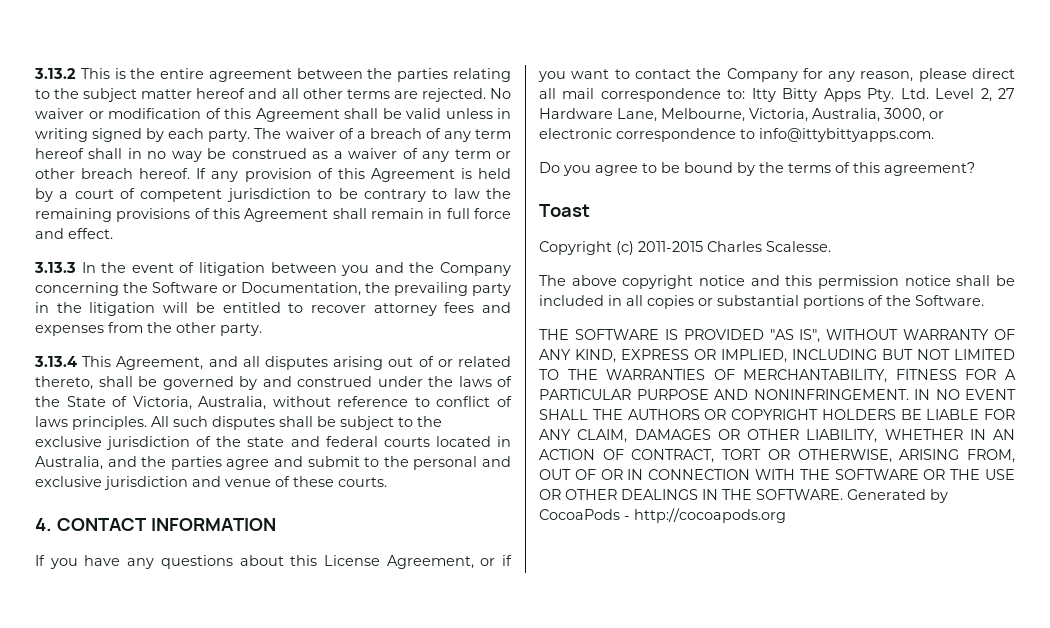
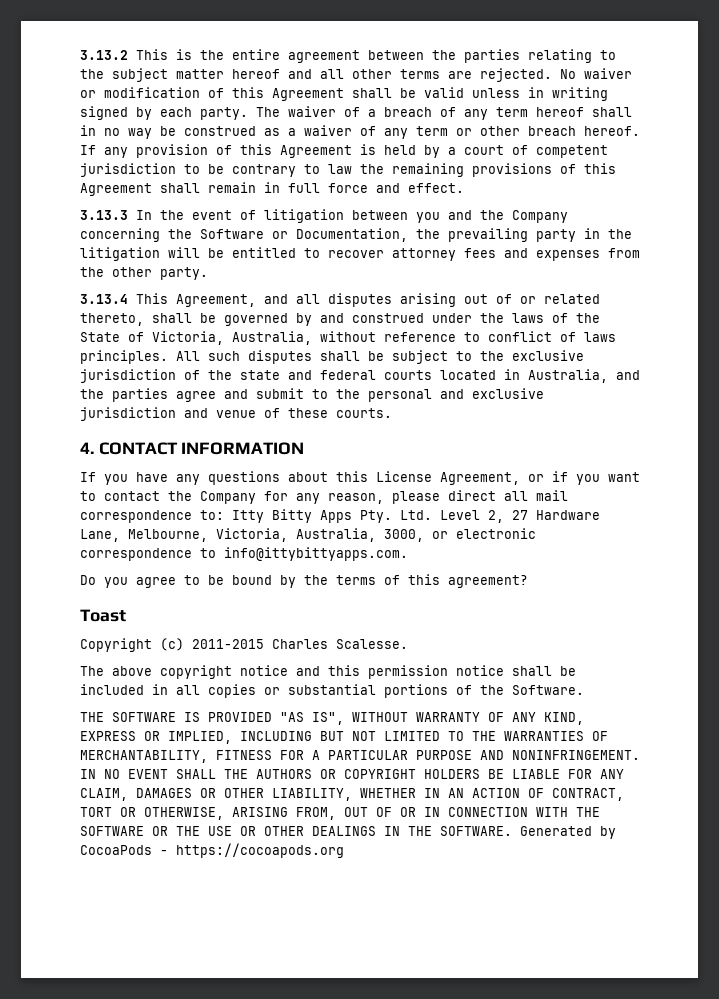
- Generated by CocoaPods - http://cocoapods.org
+ Generated by CocoaPods - https://cocoapods.org

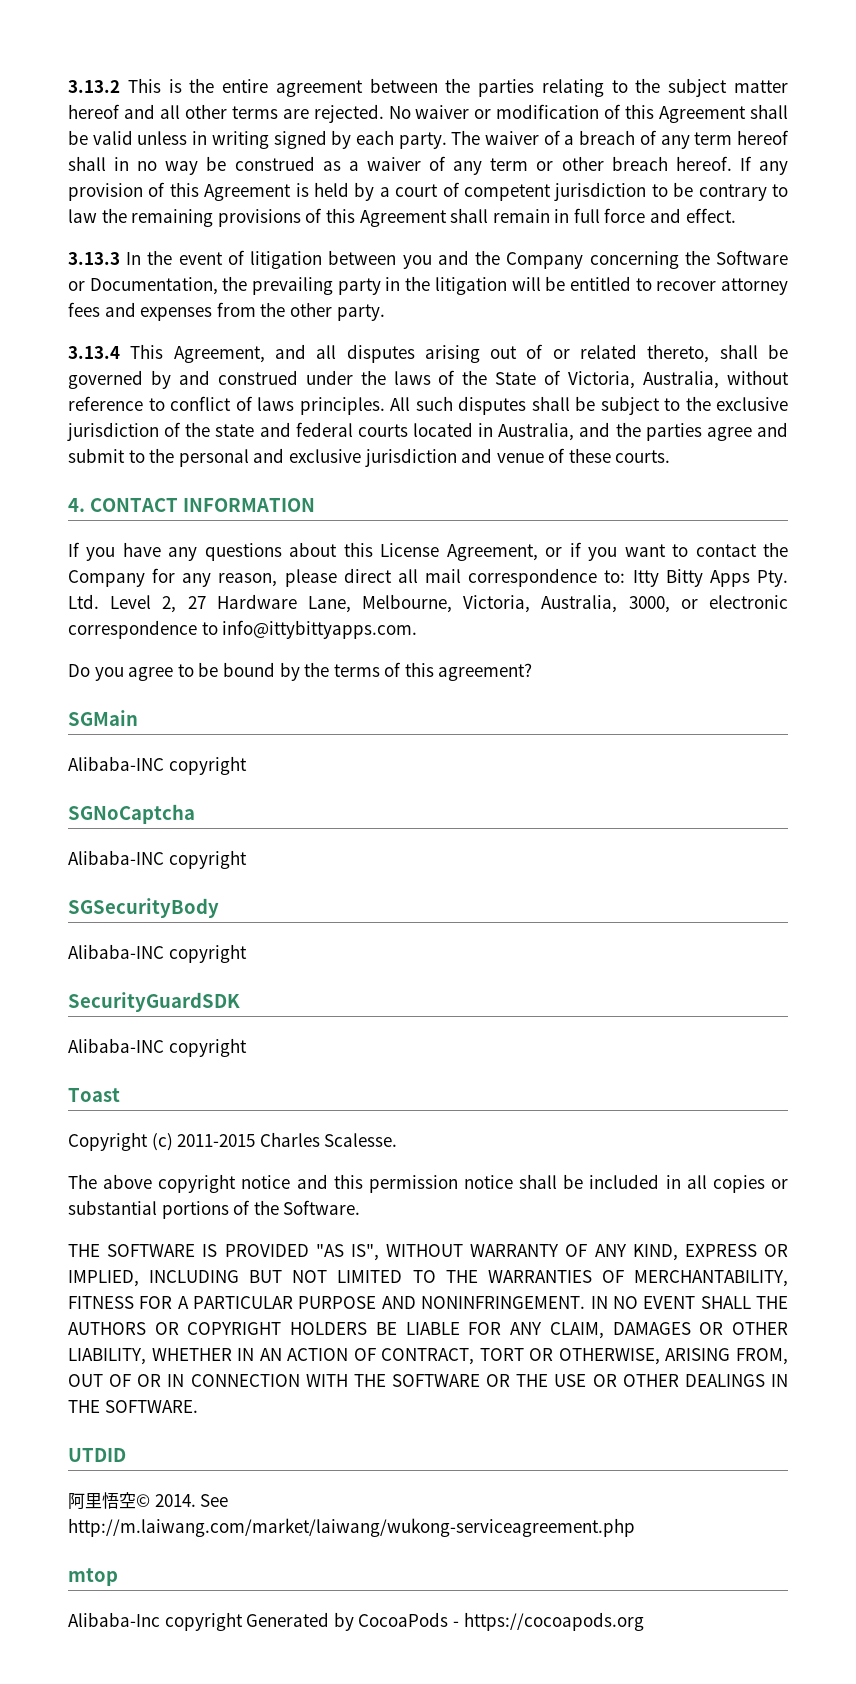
+ SGMain
+ Alibaba-INC copyright
+ SGNoCaptcha
+ Alibaba-INC copyright
+ SGSecurityBody
+ Alibaba-INC copyright
+ SecurityGuardSDK
+ Alibaba-INC copyright
- IN NO EVENT SHALL THE AUTHORS OR COPYRIGHT HOLDERS BE LIABLE FOR ANY CLAIM, DAMAGES OR OTHER LIABILITY, WHETHER IN AN ACTION OF CONTRACT, TORT OR OTHERWISE, ARISING FROM, OUT OF OR IN CONNECTION WITH THE SOFTWARE OR THE USE OR OTHER DEALINGS IN THE SOFTWARE. Generated by CocoaPods - https://cocoapods.org
+ IN NO EVENT SHALL THE AUTHORS OR COPYRIGHT HOLDERS BE LIABLE FOR ANY CLAIM, DAMAGES OR OTHER LIABILITY, WHETHER IN AN ACTION OF CONTRACT, TORT OR OTHERWISE, ARISING FROM, OUT OF OR IN CONNECTION WITH THE SOFTWARE OR THE USE OR OTHER DEALINGS IN THE SOFTWARE.
+ UTDID
+ 阿里悟空© 2014. See http://m.laiwang.com/market/laiwang/wukong-serviceagreement.php
+ mtop
+ Alibaba-Inc copyright Generated by CocoaPods - https://cocoapods.org

